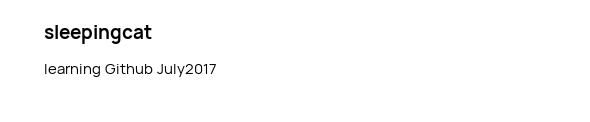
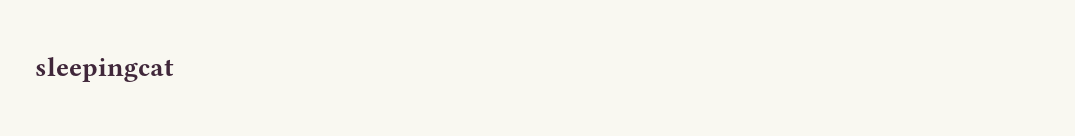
- learning Github July2017

